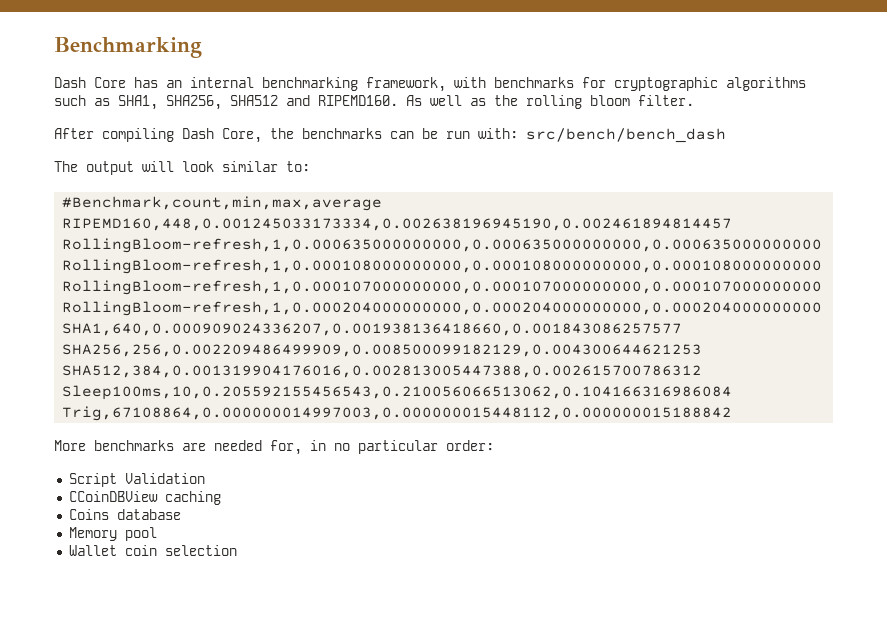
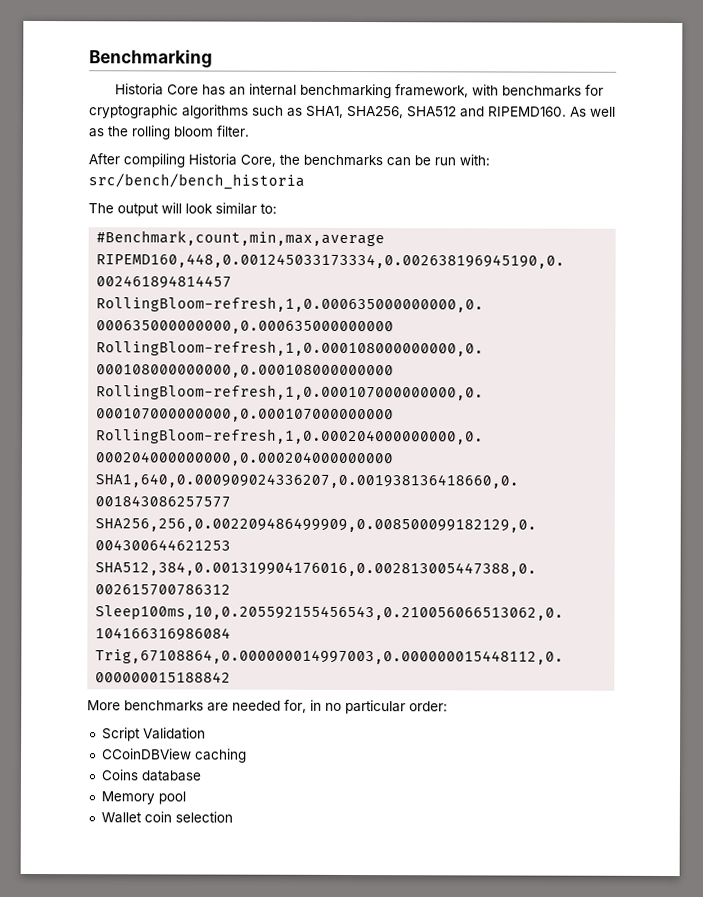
- Dash Core has an internal benchmarking framework, with benchmarks for cryptographic algorithms such as SHA1, SHA256, SHA512 and RIPEMD160.
+ Historia Core has an internal benchmarking framework, with benchmarks for cryptographic algorithms such as SHA1, SHA256, SHA512 and RIPEMD160.
- After compiling Dash Core, the benchmarks can be run with: src/bench/bench_dash
+ After compiling Historia Core, the benchmarks can be run with: src/bench/bench_historia

